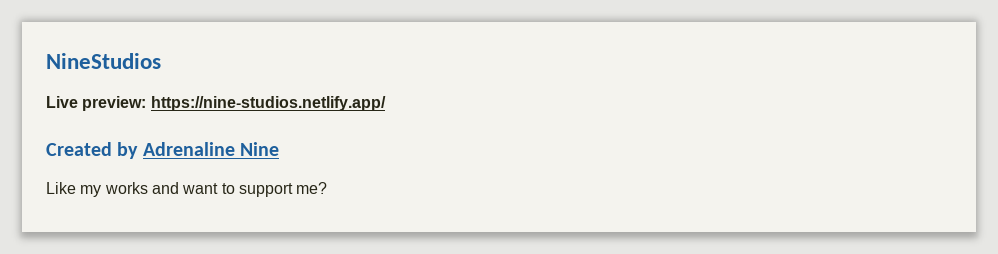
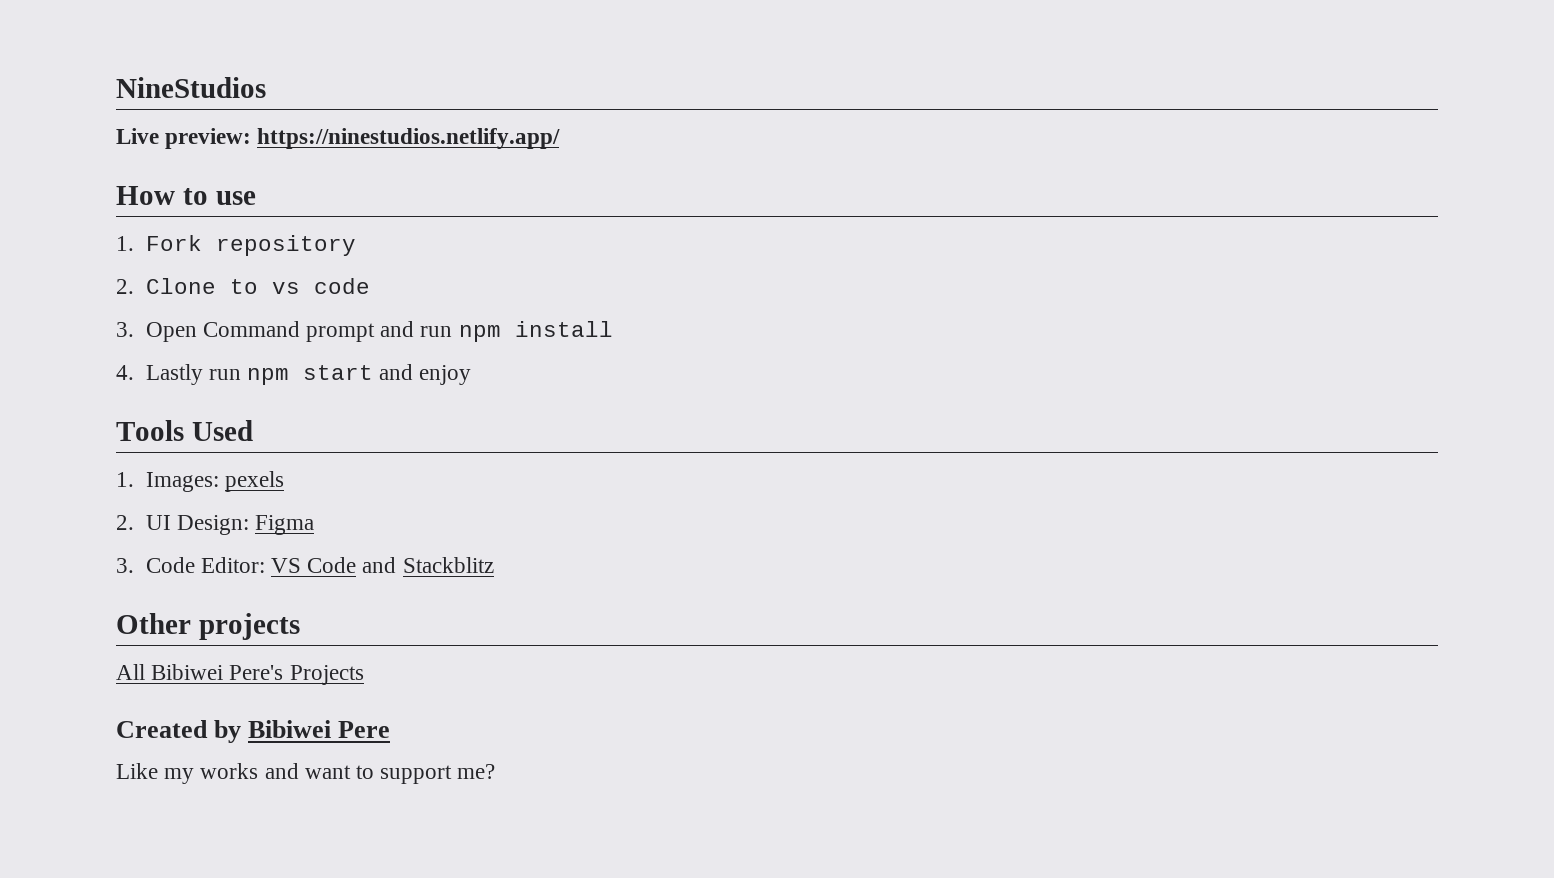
- Live preview: https://nine-studios.netlify.app/
+ Live preview: https://ninestudios.netlify.app/
+ How to use
+ 1. Fork repository
+ 2. Clone to vs code
+ 3. Open Command prompt and run npm install
+ 4. Lastly run npm start and enjoy
+ Tools Used
+ 1. Images: pexels
+ 2. UI Design: Figma
+ 3. Code Editor: VS Code and Stackblitz
+ Other projects
+ All Bibiwei Pere's Projects
- Created by Adrenaline Nine
+ Created by Bibiwei Pere

